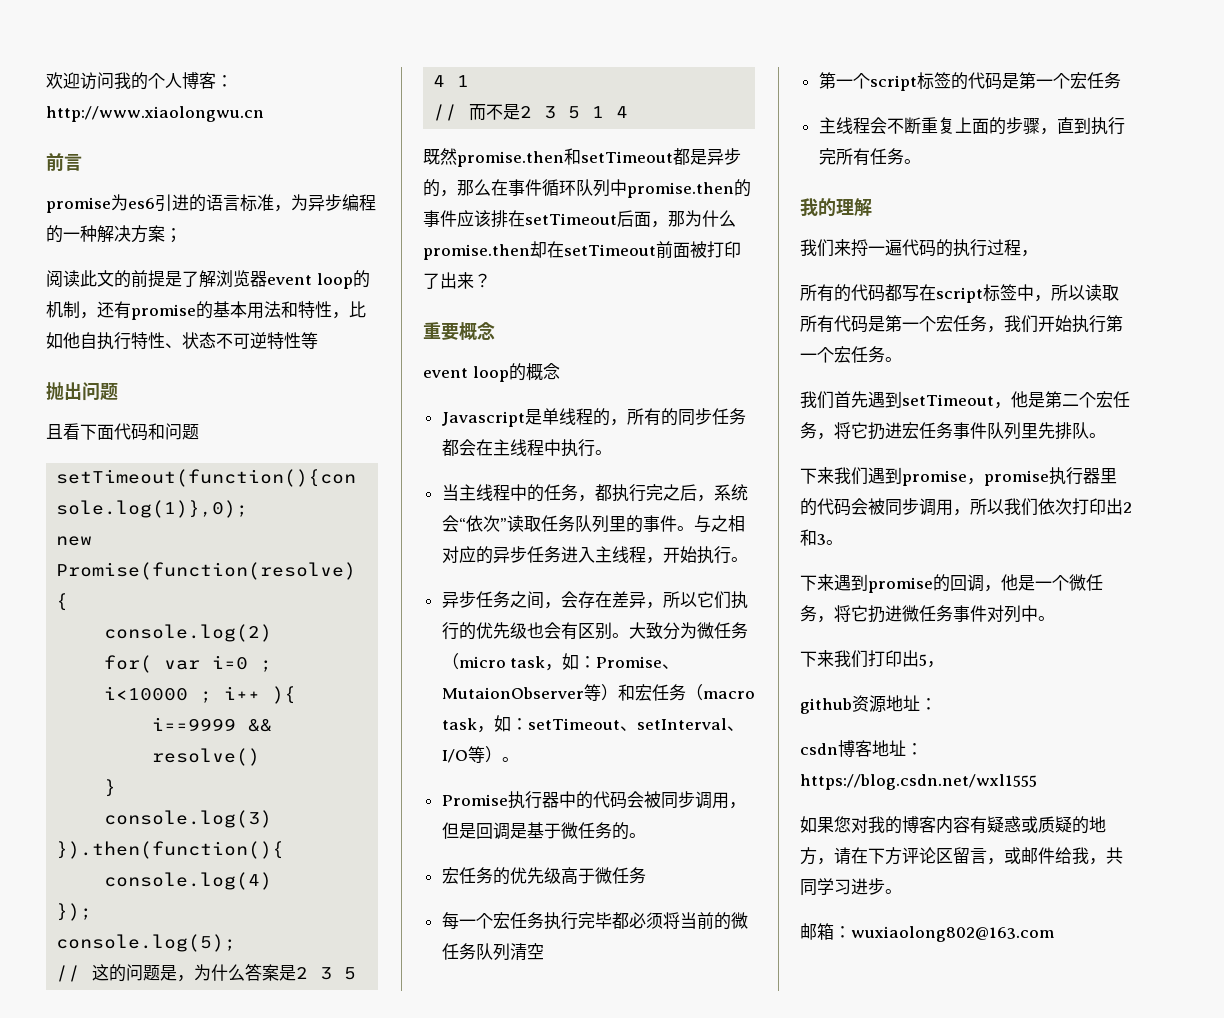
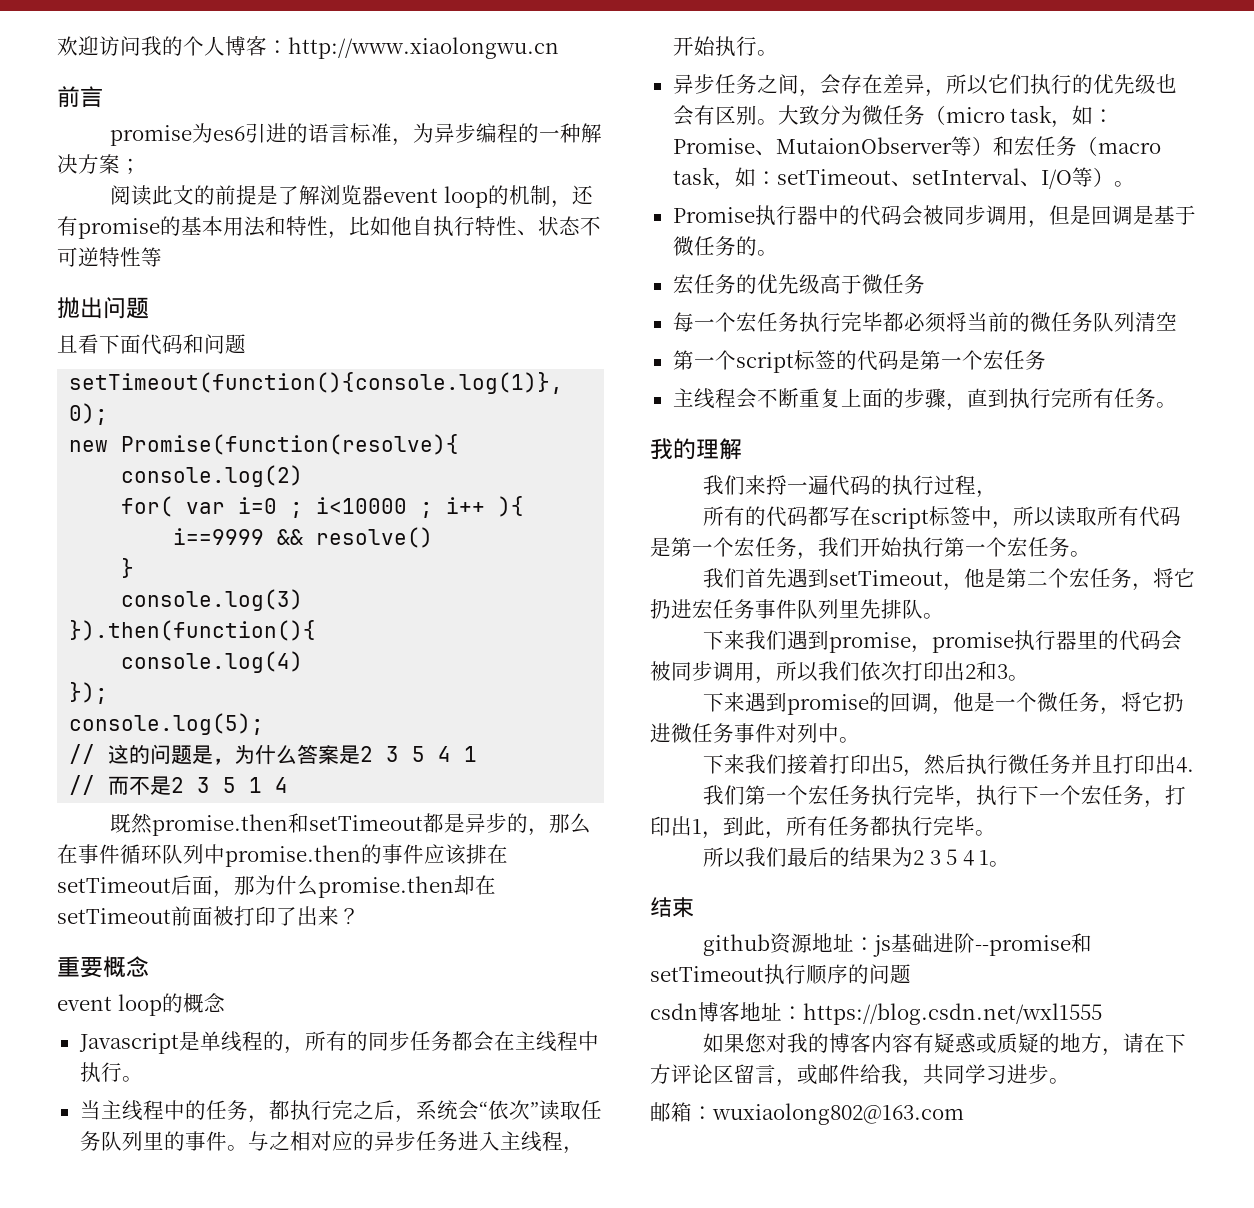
- 下来我们打印出5，
- github资源地址：
+ 下来我们接着打印出5，然后执行微任务并且打印出4.
+ 我们第一个宏任务执行完毕，执行下一个宏任务，打印出1，到此，所有任务都执行完毕。
+ 所以我们最后的结果为2 3 5 4 1。
+ 结束
+ github资源地址：js基础进阶--promise和setTimeout执行顺序的问题

